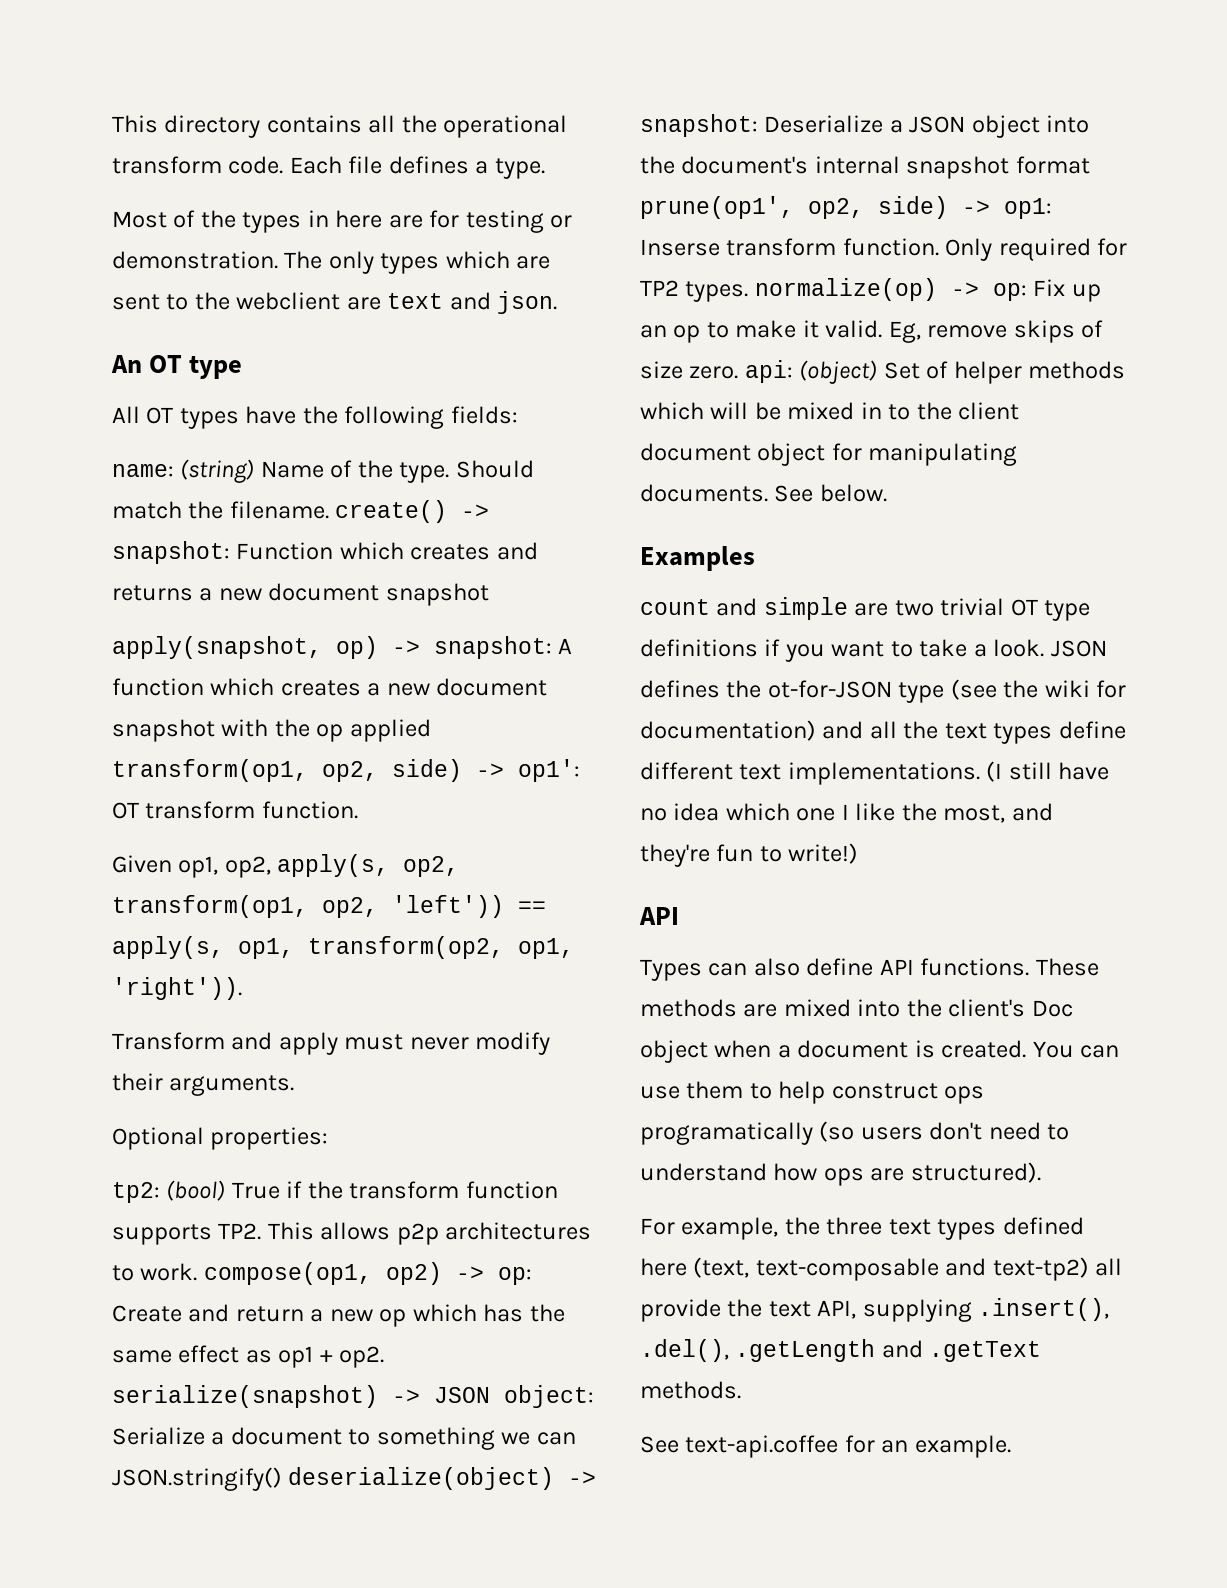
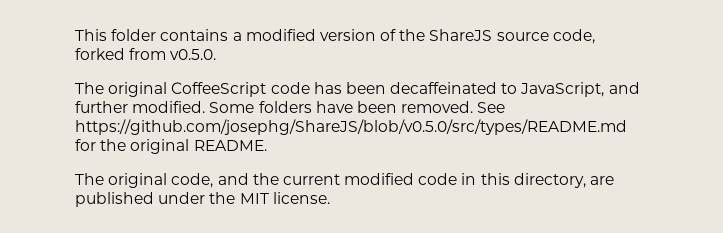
- This directory contains all the operational transform code. Each file defines a type.
- Most of the types in here are for testing or demonstration. The only types which are sent to the webclient are text and json.
- An OT type
- All OT types have the following fields:
- name: (string) Name of the type. Should match the filename. create() -> snapshot: Function which creates and returns a new document snapshot
- apply(snapshot, op) -> snapshot: A function which creates a new document snapshot with the op applied transform(op1, op2, side) -> op1': OT transform function.
- Given op1, op2, apply(s, op2, transform(op1, op2, 'left')) == apply(s, op1, transform(op2, op1, 'right')).
- Transform and apply must never modify their arguments.
- Optional properties:
- tp2: (bool) True if the transform function supports TP2. This allows p2p architectures to work. compose(op1, op2) -> op: Create and return a new op which has the same effect as op1 + op2. serialize(snapshot) -> JSON object: Serialize a document to something we can JSON.stringify() deserialize(object) -> snapshot: Deserialize a JSON object into the document's internal snapshot format prune(op1', op2, side) -> op1: Inserse transform function. Only required for TP2 types. normalize(op) -> op: Fix up an op to make it valid. Eg, remove skips of size zero. api: (object) Set of helper methods which will be mixed in to the client document object for manipulating documents. See below.
- Examples
- count and simple are two trivial OT type definitions if you want to take a look. JSON defines the ot-for-JSON type (see the wiki for documentation) and all the text types define different text implementations. (I still have no idea which one I like the most, and they're fun to write!)
- API
- Types can also define API functions. These methods are mixed into the client's Doc object when a document is created. You can use them to help construct ops programatically (so users don't need to understand how ops are structured).
- For example, the three text types defined here (text, text-composable and text-tp2) all provide the text API, supplying .insert(), .del(), .getLength and .getText methods.
- See text-api.coffee for an example.
+ This folder contains a modified version of the ShareJS source code, forked from v0.5.0.
+ The original CoffeeScript code has been decaffeinated to JavaScript, and further modified. Some folders have been removed. See https://github.com/josephg/ShareJS/blob/v0.5.0/src/types/README.md for the original README.
+ The original code, and the current modified code in this directory, are published under the MIT license.

